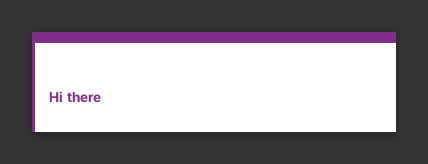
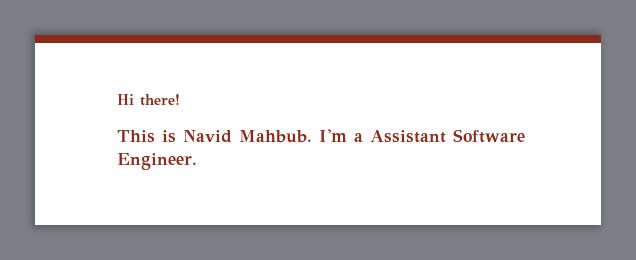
- Hi there
+ Hi there!
+ This is Navid Mahbub. I'm a Assistant Software Engineer.

